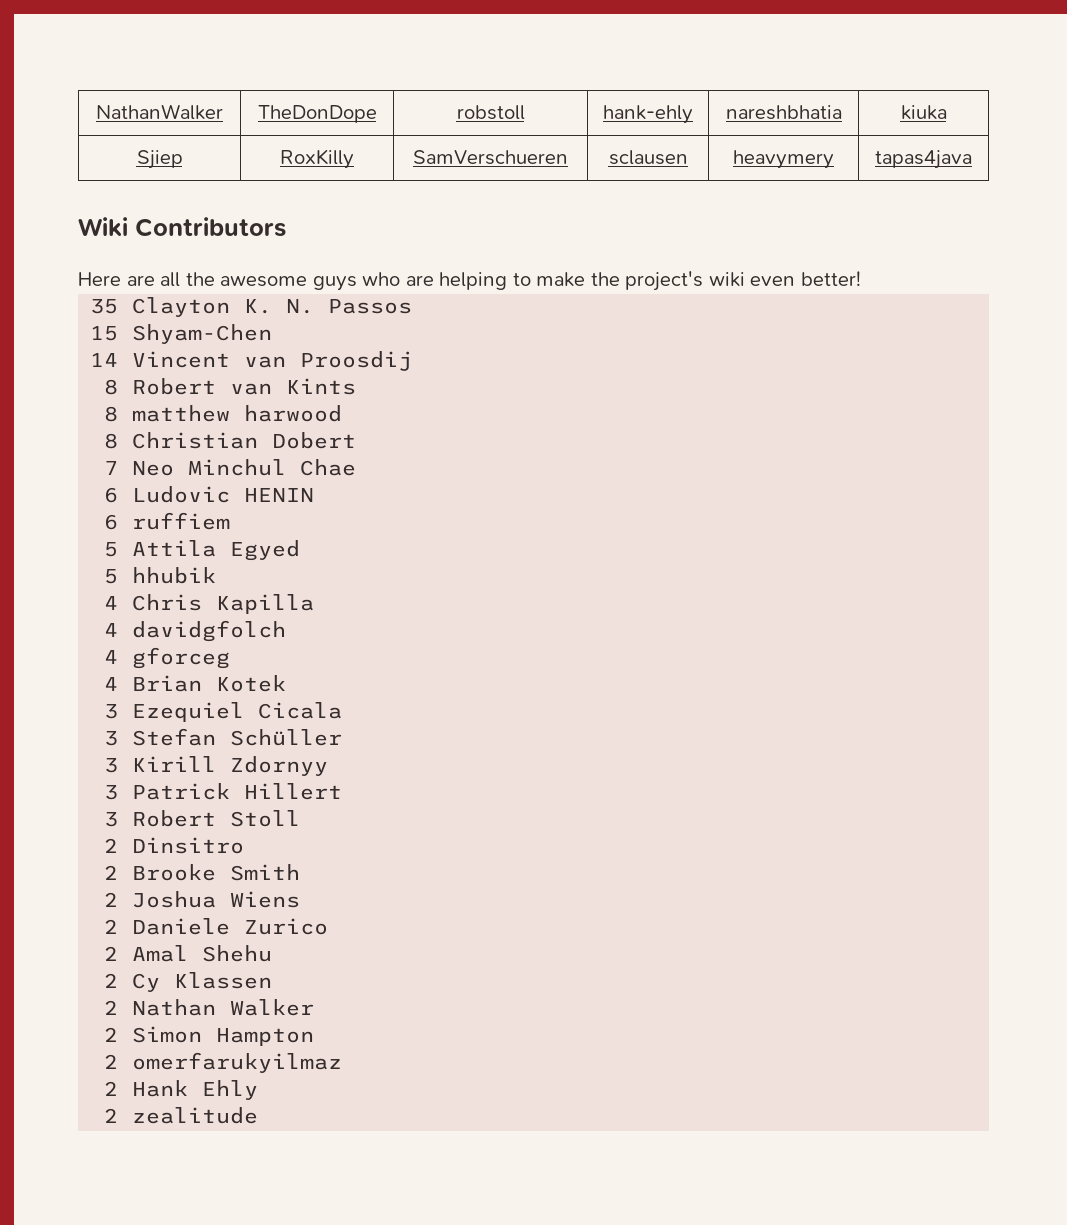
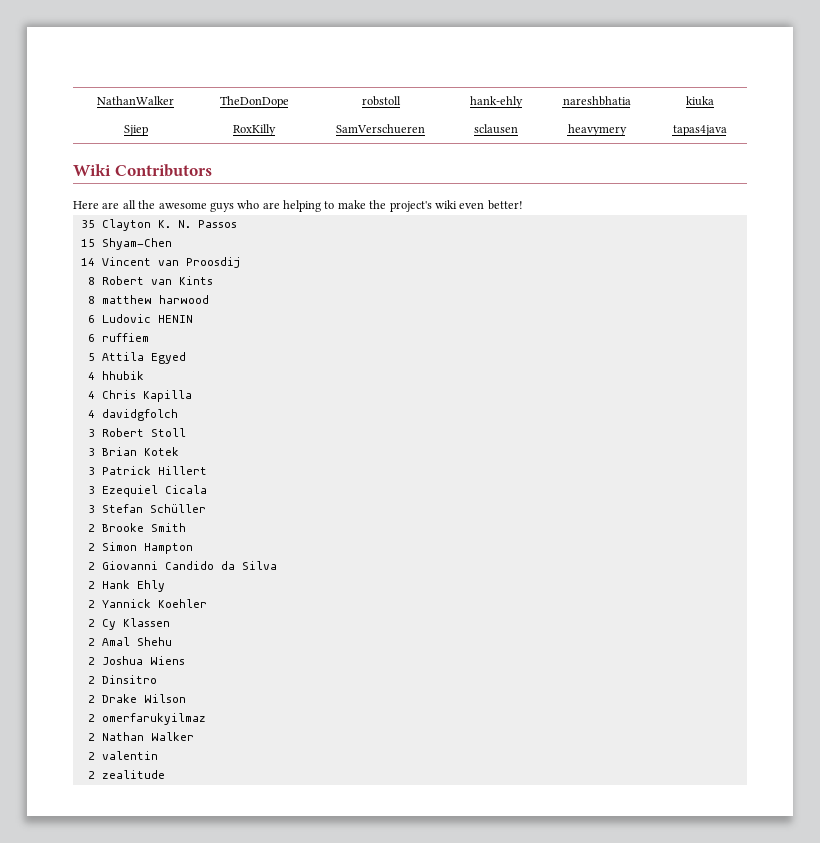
- 8 Christian Dobert
- 7 Neo Minchul Chae
- 5 hhubik
+ 4 hhubik
- 4 gforceg
- 4 Brian Kotek
+ 3 Robert Stoll
+ 3 Brian Kotek
+ 3 Patrick Hillert
- 3 Kirill Zdornyy
- 3 Patrick Hillert
- 3 Robert Stoll
- 2 Dinsitro
  2 Brooke Smith
+ 2 Simon Hampton
+ 2 Giovanni Candido da Silva
+ 2 Hank Ehly
+ 2 Yannick Koehler
+ 2 Cy Klassen
+ 2 Amal Shehu
- 2 Daniele Zurico
- 2 Amal Shehu
- 2 Cy Klassen
+ 2 Dinsitro
+ 2 Drake Wilson
+ 2 omerfarukyilmaz
- 2 Simon Hampton
- 2 omerfarukyilmaz
- 2 Hank Ehly
+ 2 valentin

